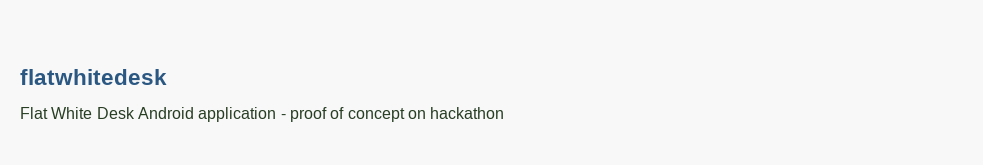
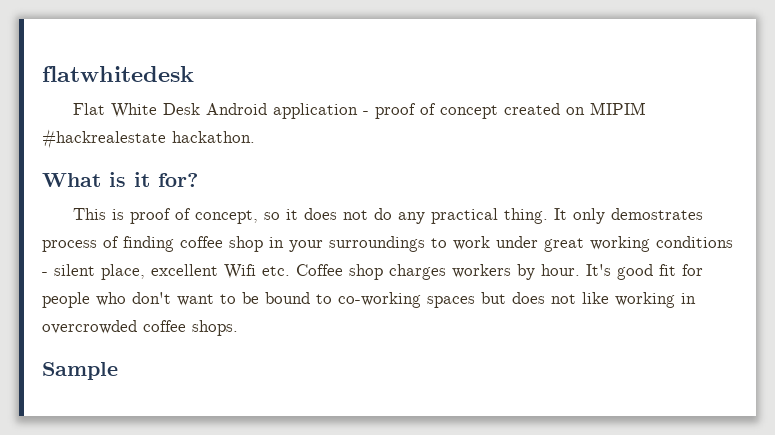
- Flat White Desk Android application - proof of concept on hackathon
+ Flat White Desk Android application - proof of concept created on MIPIM #hackrealestate hackathon.
+ What is it for?
+ This is proof of concept, so it does not do any practical thing. It only demostrates process of finding coffee shop in your surroundings to work under great working conditions - silent place, excellent Wifi etc. Coffee shop charges workers by hour. It's good fit for people who don't want to be bound to co-working spaces but does not like working in overcrowded coffee shops.
+ Sample

